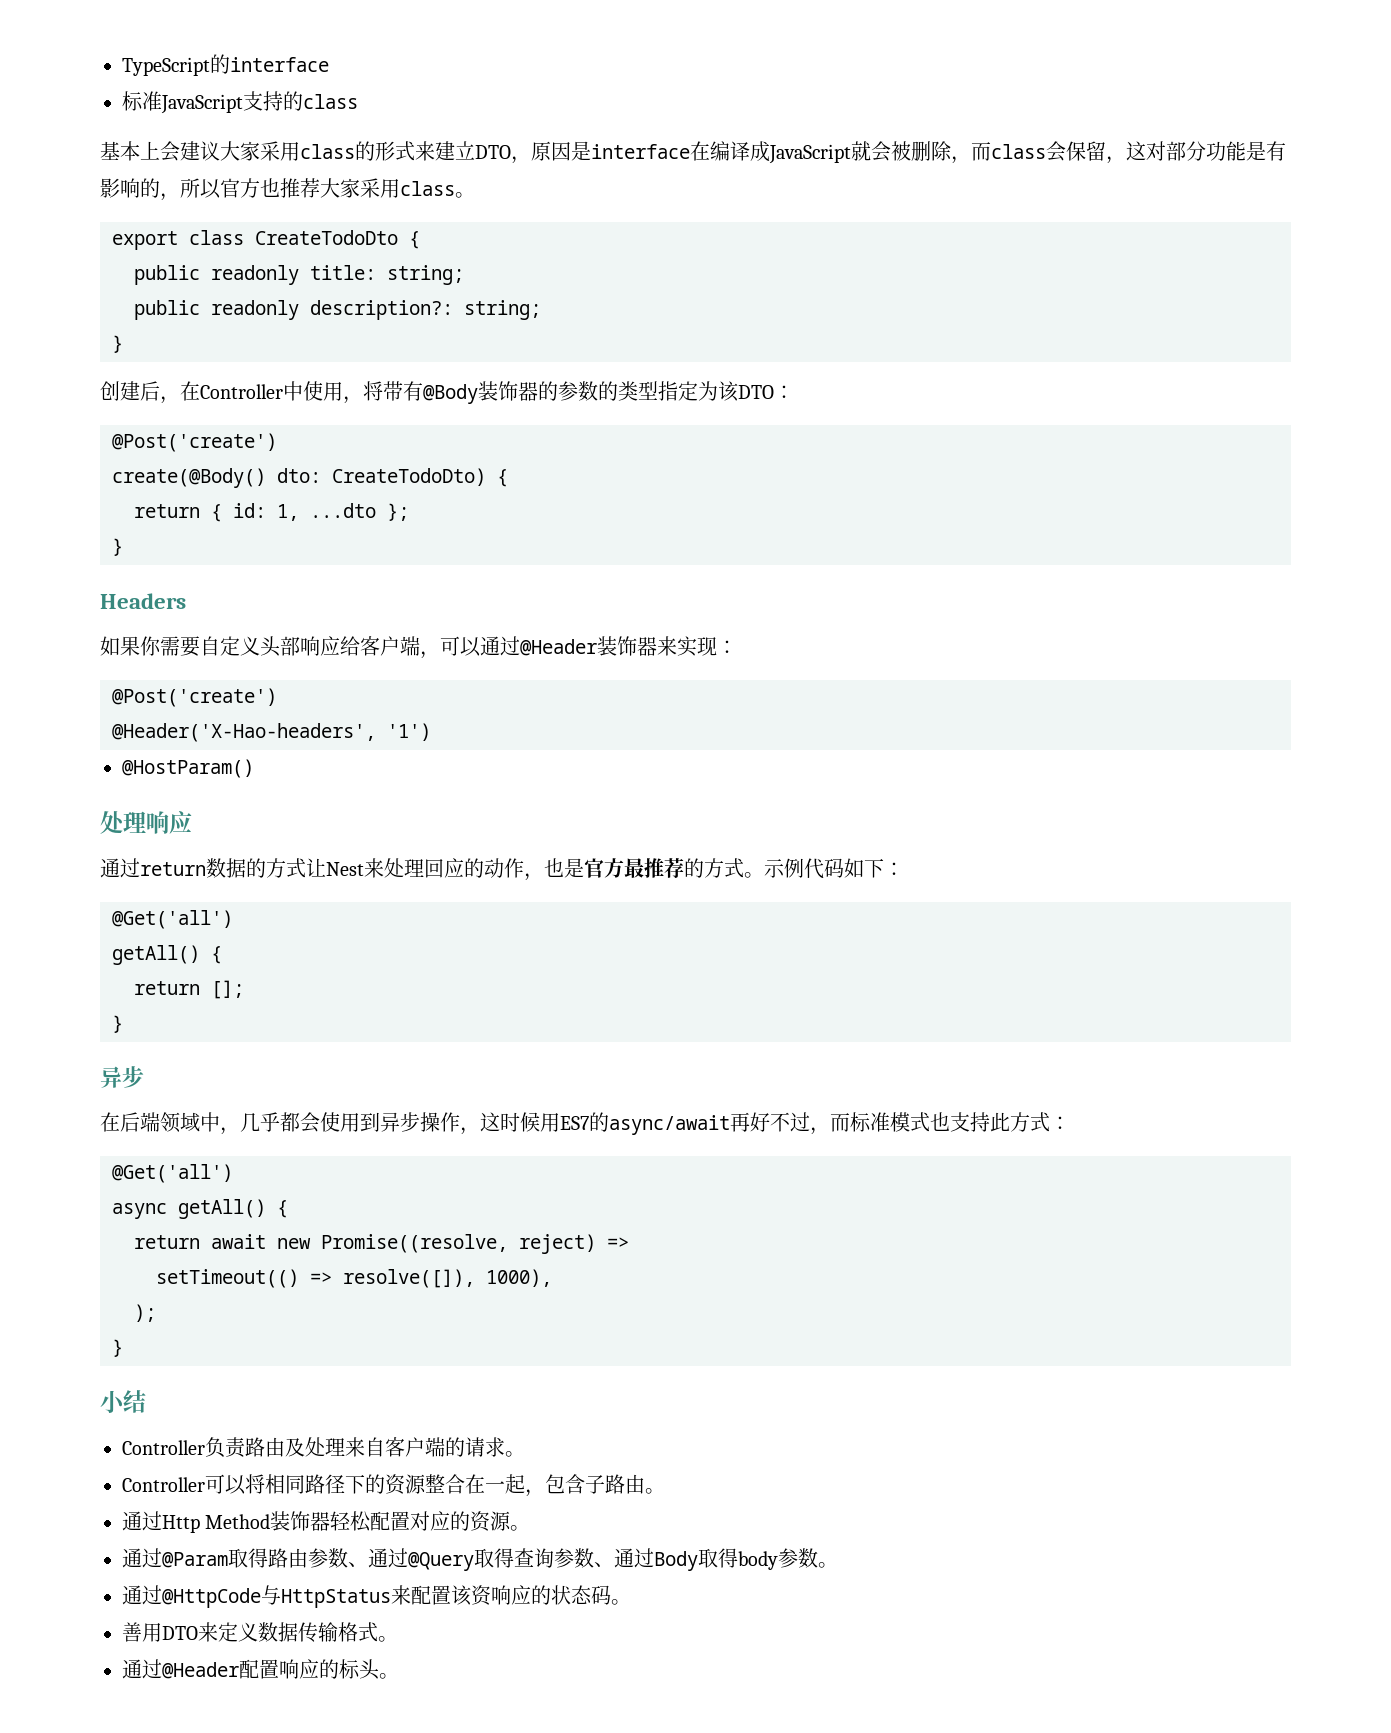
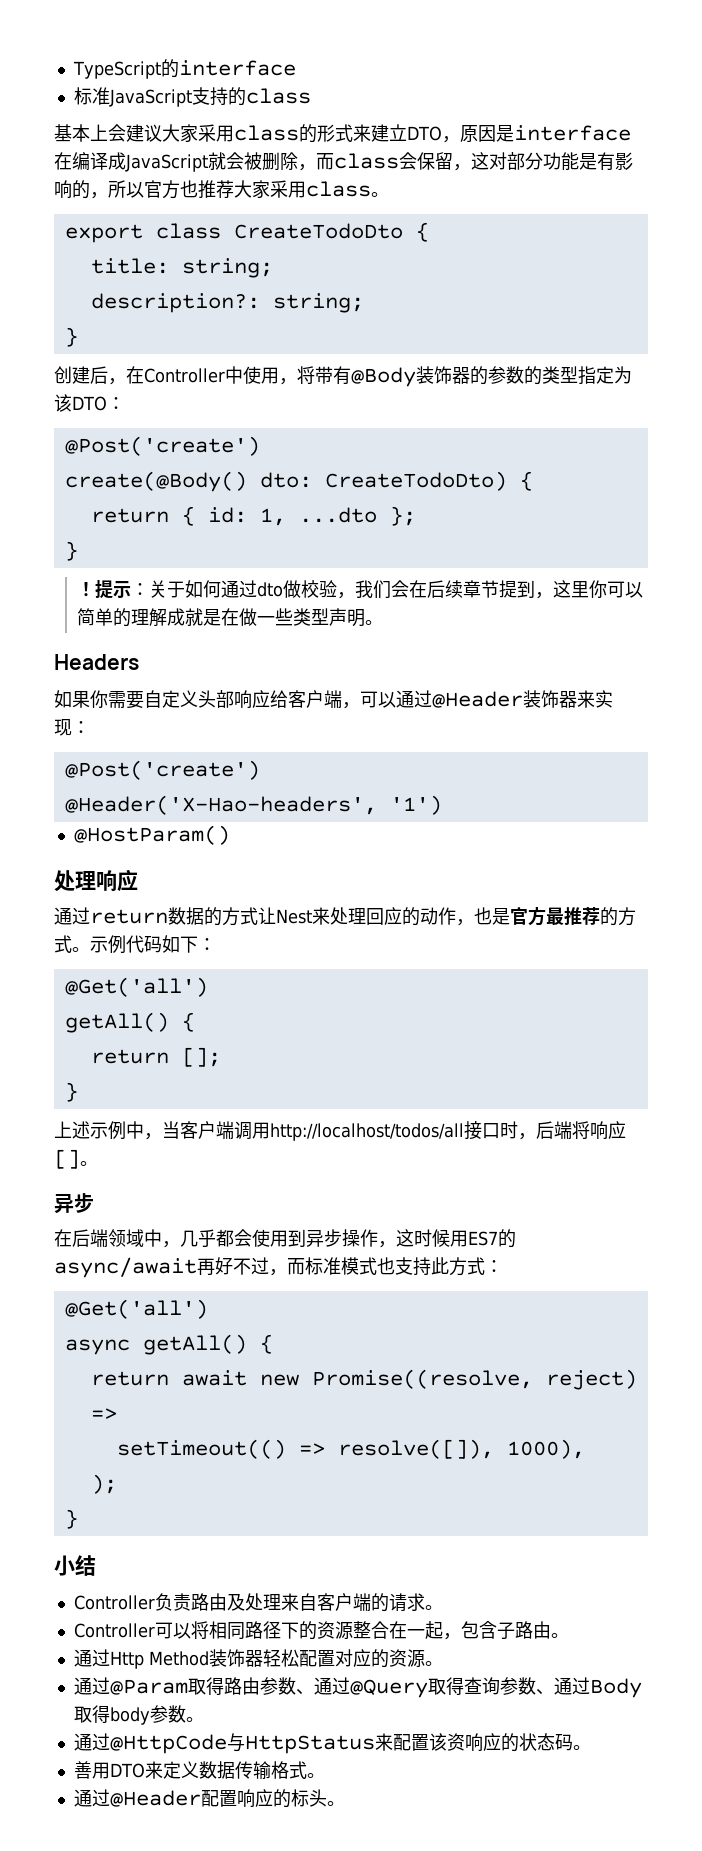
- public readonly title: string;
+ title: string;
- public readonly description?: string;
+ description?: string;
+ ！提示：关于如何通过dto做校验，我们会在后续章节提到，这里你可以简单的理解成就是在做一些类型声明。
+ 上述示例中，当客户端调用http://localhost/todos/all接口时，后端将响应[]。

